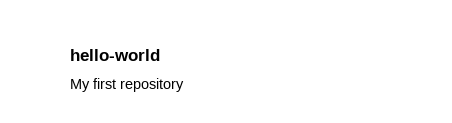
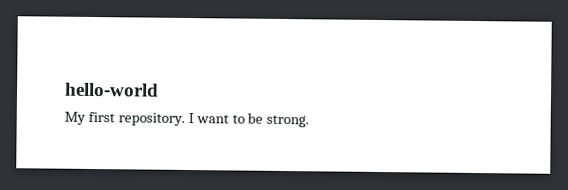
- My first repository
+ My first repository. I want to be strong.

